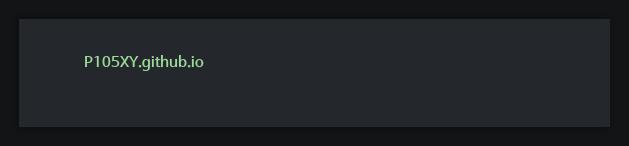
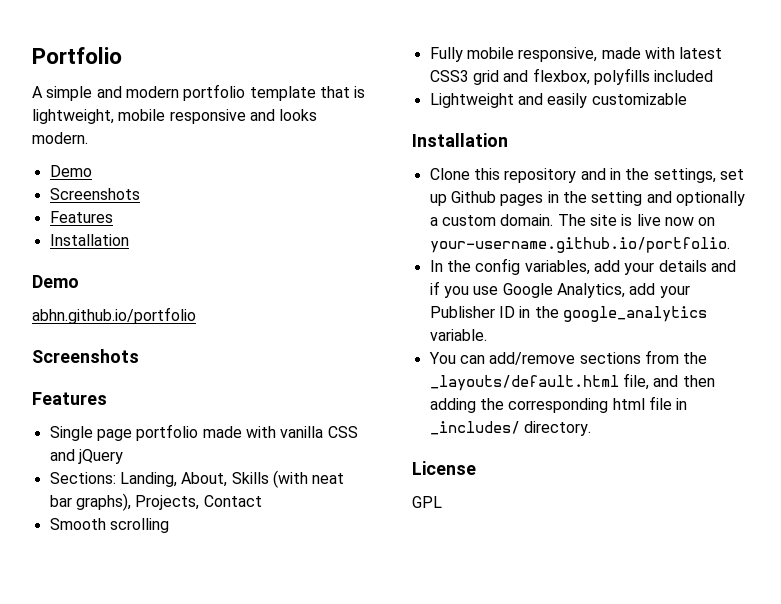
- P105XY.github.io
+ Portfolio
+ A simple and modern portfolio template that is lightweight, mobile responsive and looks modern.
+ Demo
+ Screenshots
+ Features
+ Installation
+ Demo
+ abhn.github.io/portfolio
+ Screenshots
+ Features
+ Single page portfolio made with vanilla CSS and jQuery
+ Sections: Landing, About, Skills (with neat bar graphs), Projects, Contact
+ Smooth scrolling
+ Fully mobile responsive, made with latest CSS3 grid and flexbox, polyfills included
+ Lightweight and easily customizable
+ Installation
+ Clone this repository and in the settings, set up Github pages in the setting and optionally a custom domain. The site is live now on your-username.github.io/portfolio.
+ In the config variables, add your details and if you use Google Analytics, add your Publisher ID in the google_analytics variable.
+ You can add/remove sections from the _layouts/default.html file, and then adding the corresponding html file in _includes/ directory.
+ License
+ GPL

